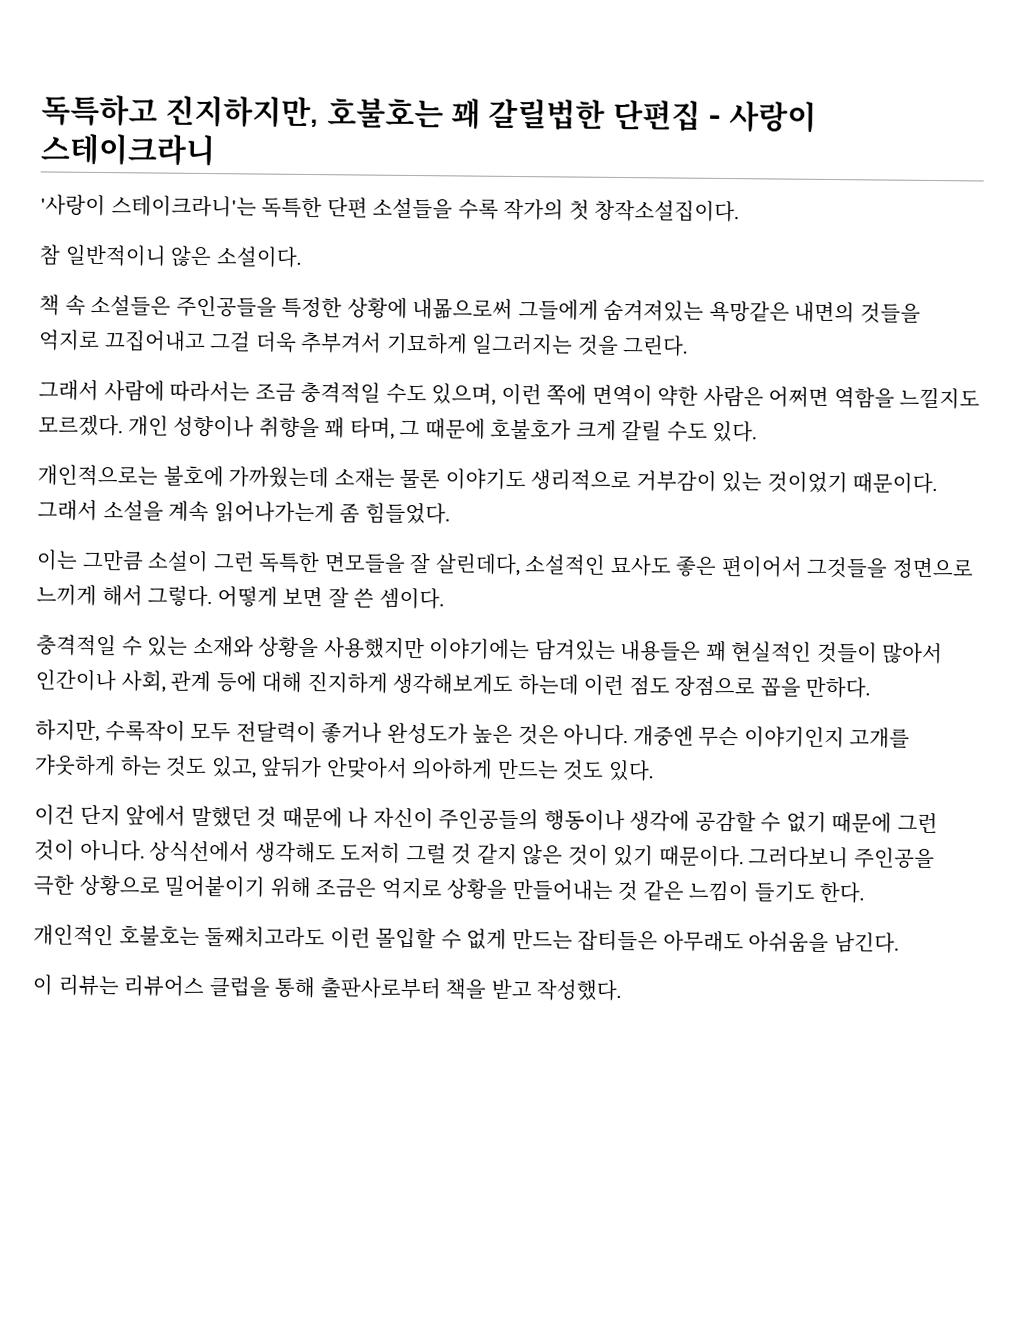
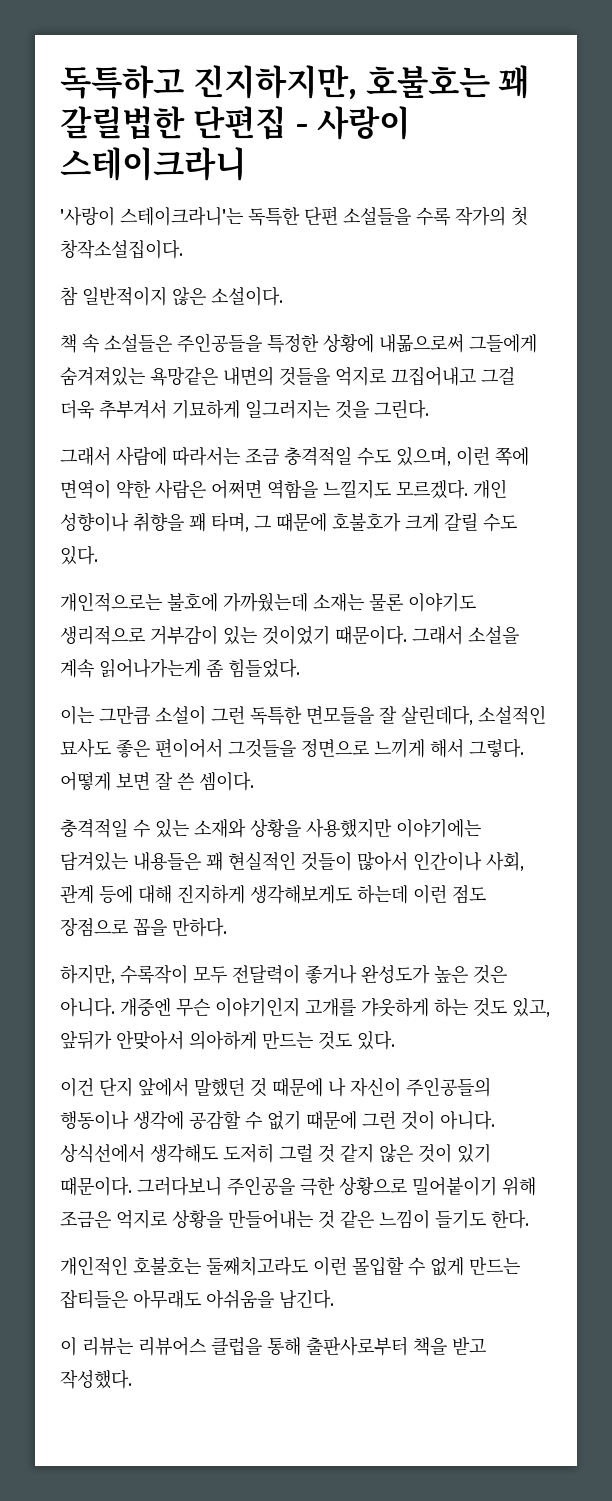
- 참 일반적이니 않은 소설이다.
+ 참 일반적이지 않은 소설이다.

